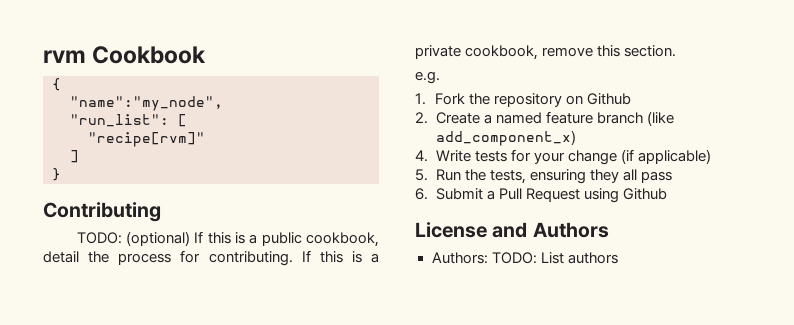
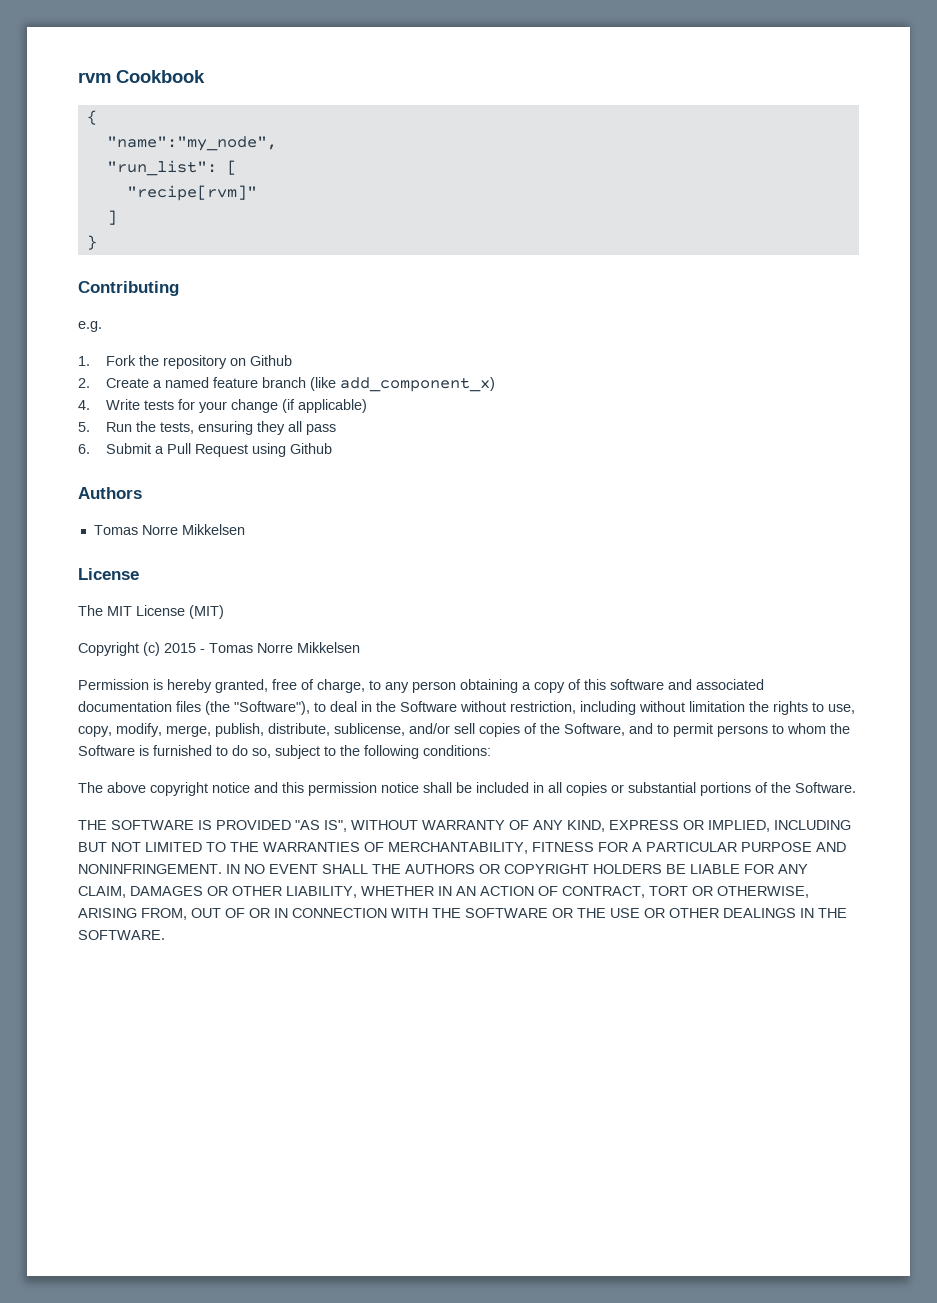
- TODO: (optional) If this is a public cookbook, detail the process for contributing. If this is a private cookbook, remove this section.
- License and Authors
- Authors: TODO: List authors
+ Authors
+ Tomas Norre Mikkelsen
+ License
+ The MIT License (MIT)
+ Copyright (c) 2015 - Tomas Norre Mikkelsen
+ Permission is hereby granted, free of charge, to any person obtaining a copy of this software and associated documentation files (the "Software"), to deal in the Software without restriction, including without limitation the rights to use, copy, modify, merge, publish, distribute, sublicense, and/or sell copies of the Software, and to permit persons to whom the Software is furnished to do so, subject to the following conditions:
+ The above copyright notice and this permission notice shall be included in all copies or substantial portions of the Software.
+ THE SOFTWARE IS PROVIDED "AS IS", WITHOUT WARRANTY OF ANY KIND, EXPRESS OR IMPLIED, INCLUDING BUT NOT LIMITED TO THE WARRANTIES OF MERCHANTABILITY, FITNESS FOR A PARTICULAR PURPOSE AND NONINFRINGEMENT. IN NO EVENT SHALL THE AUTHORS OR COPYRIGHT HOLDERS BE LIABLE FOR ANY CLAIM, DAMAGES OR OTHER LIABILITY, WHETHER IN AN ACTION OF CONTRACT, TORT OR OTHERWISE, ARISING FROM, OUT OF OR IN CONNECTION WITH THE SOFTWARE OR THE USE OR OTHER DEALINGS IN THE SOFTWARE.

